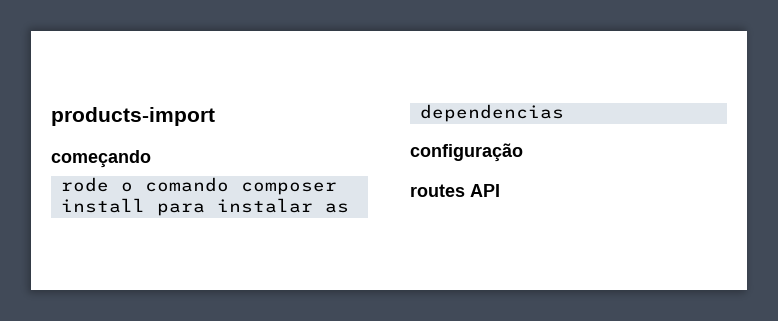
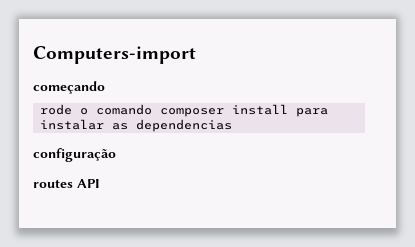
- products-import
+ Computers-import

